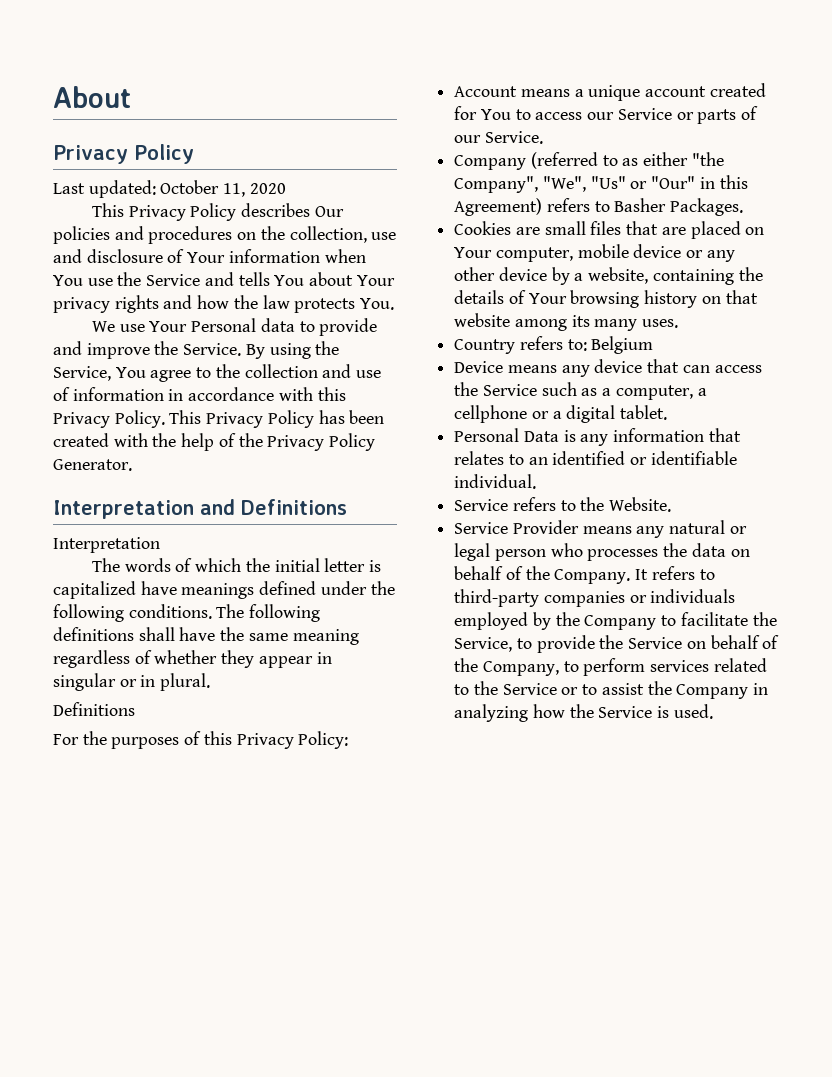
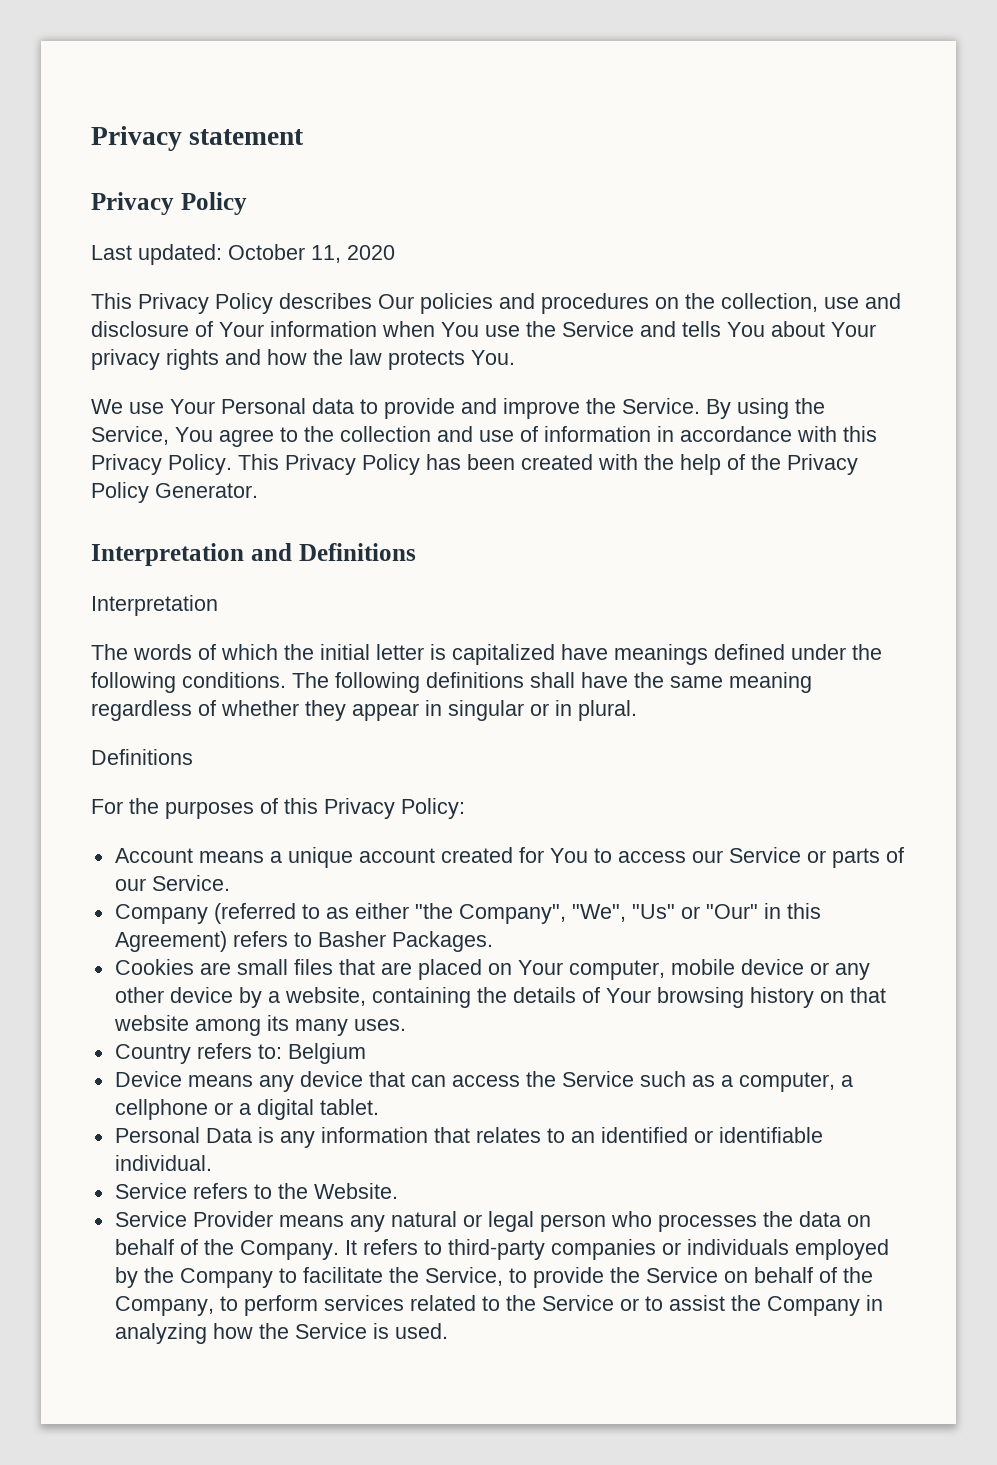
- About
+ Privacy statement

